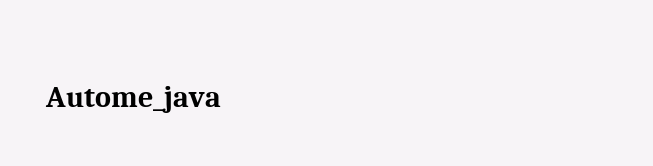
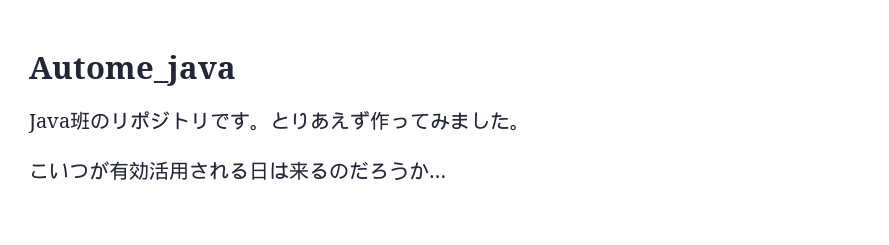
+ Java班のリポジトリです。とりあえず作ってみました。
+ こいつが有効活用される日は来るのだろうか…

